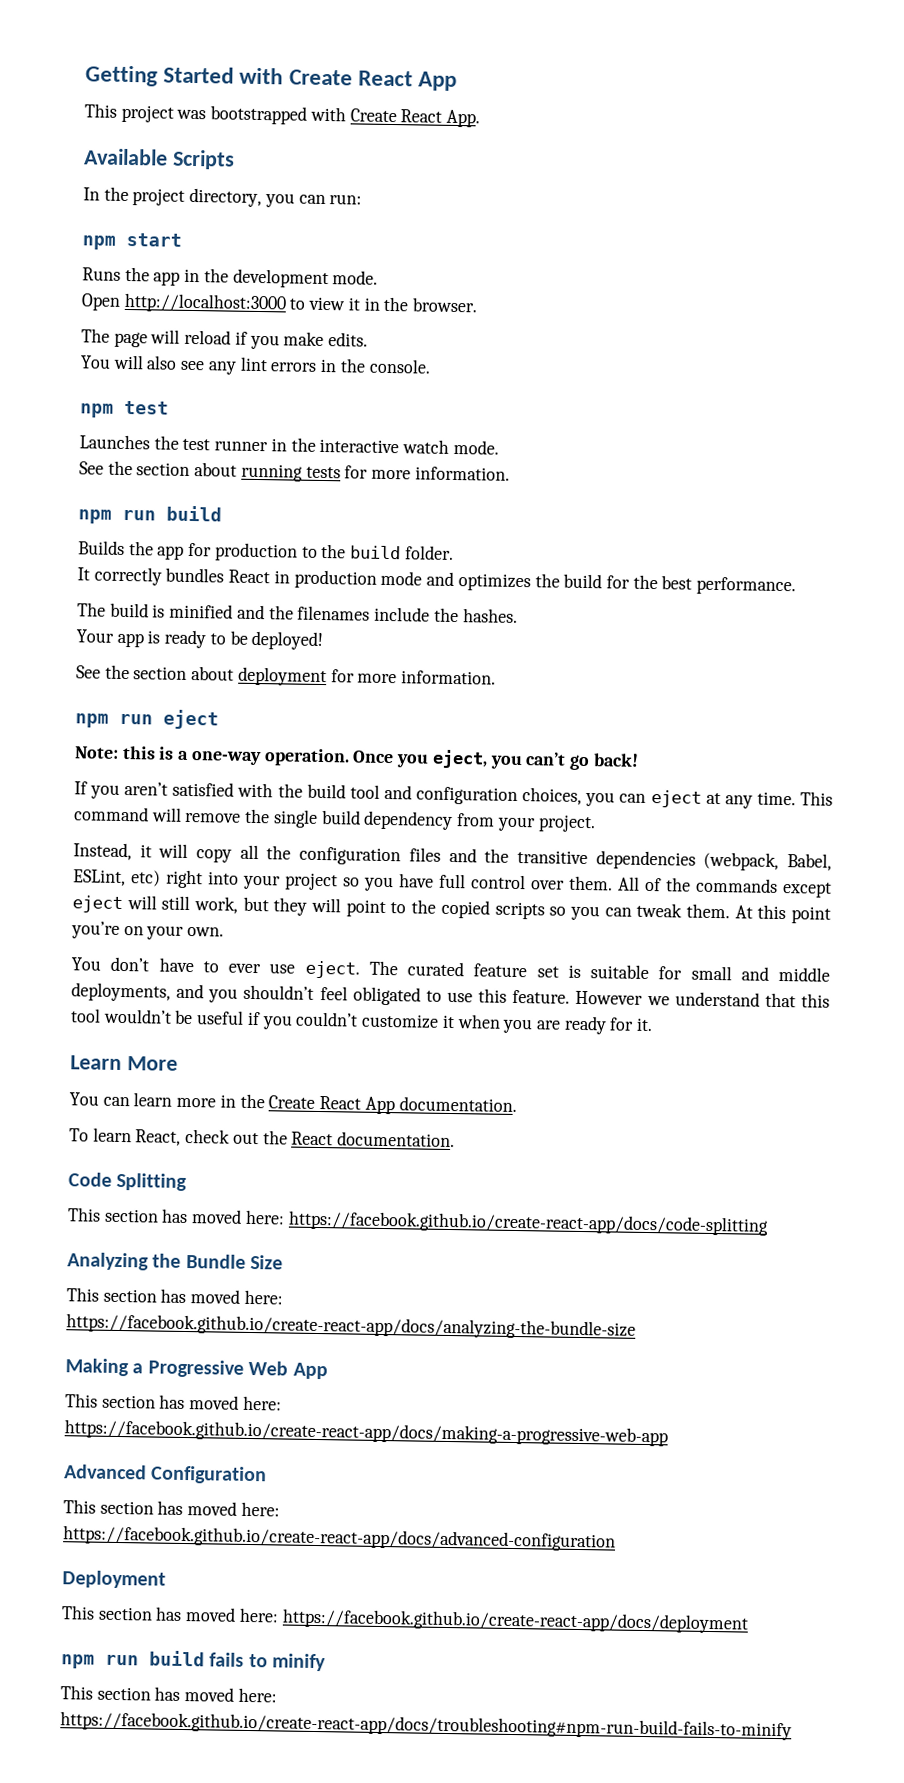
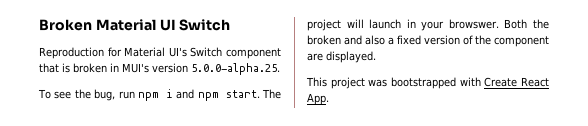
- Getting Started with Create React App
+ Broken Material UI Switch
+ Reproduction for Material UI's Switch component that is broken in MUI's version 5.0.0-alpha.25.
+ To see the bug, run npm i and npm start. The project will launch in your browswer. Both the broken and also a fixed version of the component are displayed.
- Available Scripts
- In the project directory, you can run:
- npm start
- Runs the app in the development mode.
- Open http://localhost:3000 to view it in the browser.
- The page will reload if you make edits.
- You will also see any lint errors in the console.
- npm test
- Launches the test runner in the interactive watch mode.
- See the section about running tests for more information.
- npm run build
- Builds the app for production to the build folder.
- It correctly bundles React in production mode and optimizes the build for the best performance.
- The build is minified and the filenames include the hashes.
- Your app is ready to be deployed!
- See the section about deployment for more information.
- npm run eject
- Note: this is a one-way operation. Once you eject, you can’t go back!
- If you aren’t satisfied with the build tool and configuration choices, you can eject at any time. This command will remove the single build dependency from your project.
- Instead, it will copy all the configuration files and the transitive dependencies (webpack, Babel, ESLint, etc) right into your project so you have full control over them. All of the commands except eject will still work, but they will point to the copied scripts so you can tweak them. At this point you’re on your own.
- You don’t have to ever use eject. The curated feature set is suitable for small and middle deployments, and you shouldn’t feel obligated to use this feature. However we understand that this tool wouldn’t be useful if you couldn’t customize it when you are ready for it.
- Learn More
- You can learn more in the Create React App documentation.
- To learn React, check out the React documentation.
- Code Splitting
- This section has moved here: https://facebook.github.io/create-react-app/docs/code-splitting
- Analyzing the Bundle Size
- This section has moved here: https://facebook.github.io/create-react-app/docs/analyzing-the-bundle-size
- Making a Progressive Web App
- This section has moved here: https://facebook.github.io/create-react-app/docs/making-a-progressive-web-app
- Advanced Configuration
- This section has moved here: https://facebook.github.io/create-react-app/docs/advanced-configuration
- Deployment
- This section has moved here: https://facebook.github.io/create-react-app/docs/deployment
- npm run build fails to minify
- This section has moved here: https://facebook.github.io/create-react-app/docs/troubleshooting#npm-run-build-fails-to-minify

